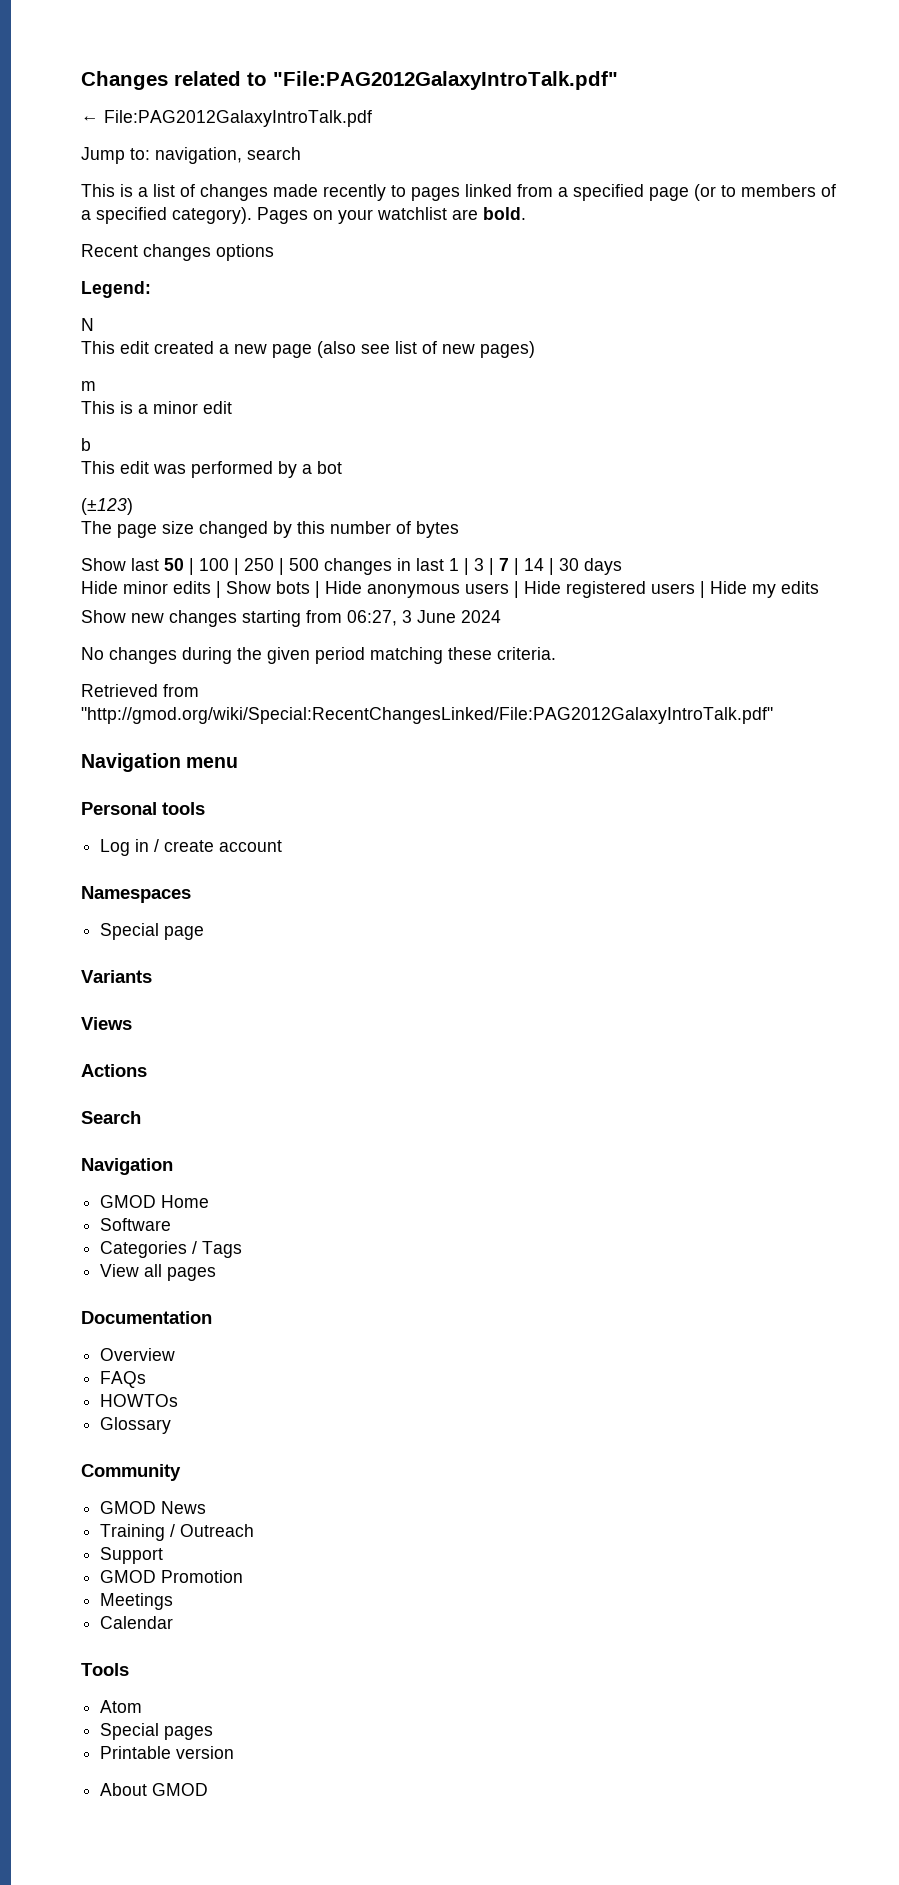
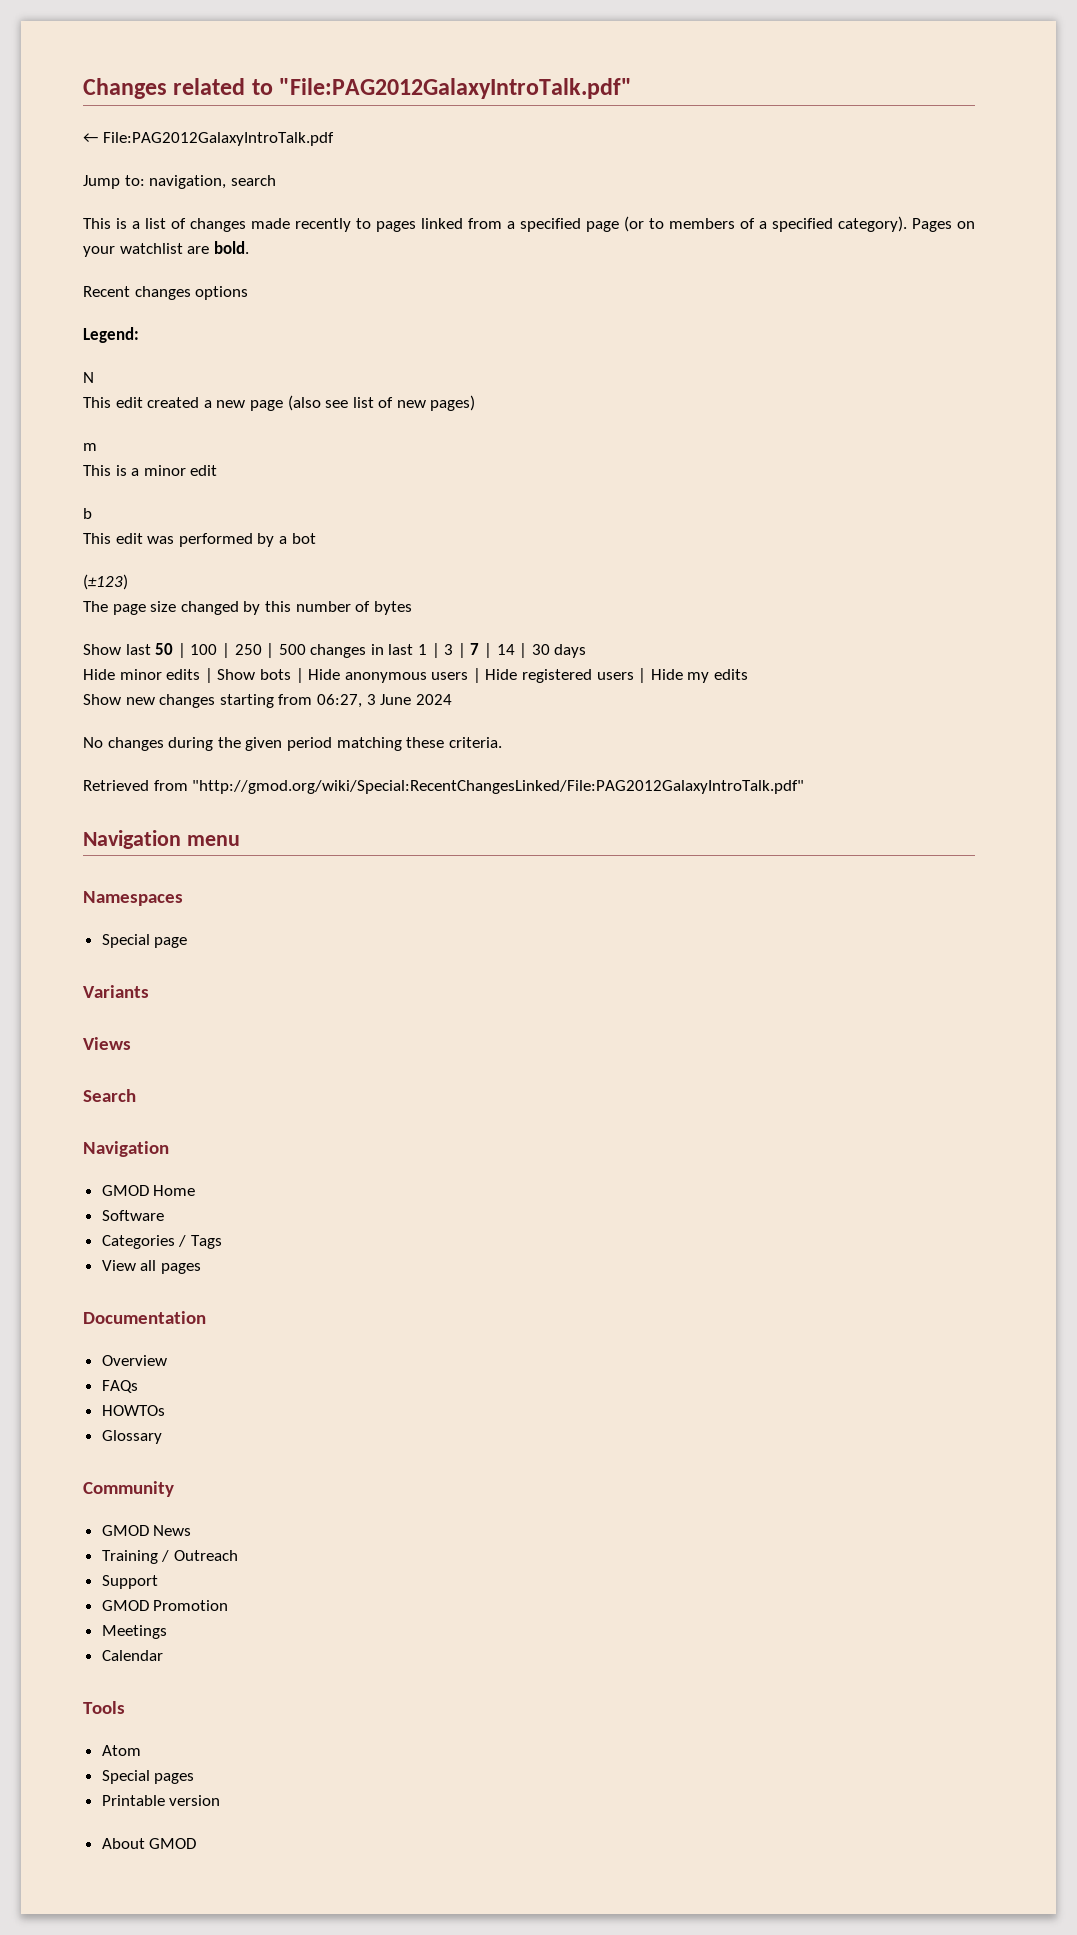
- Personal tools
- Log in / create account
- Actions

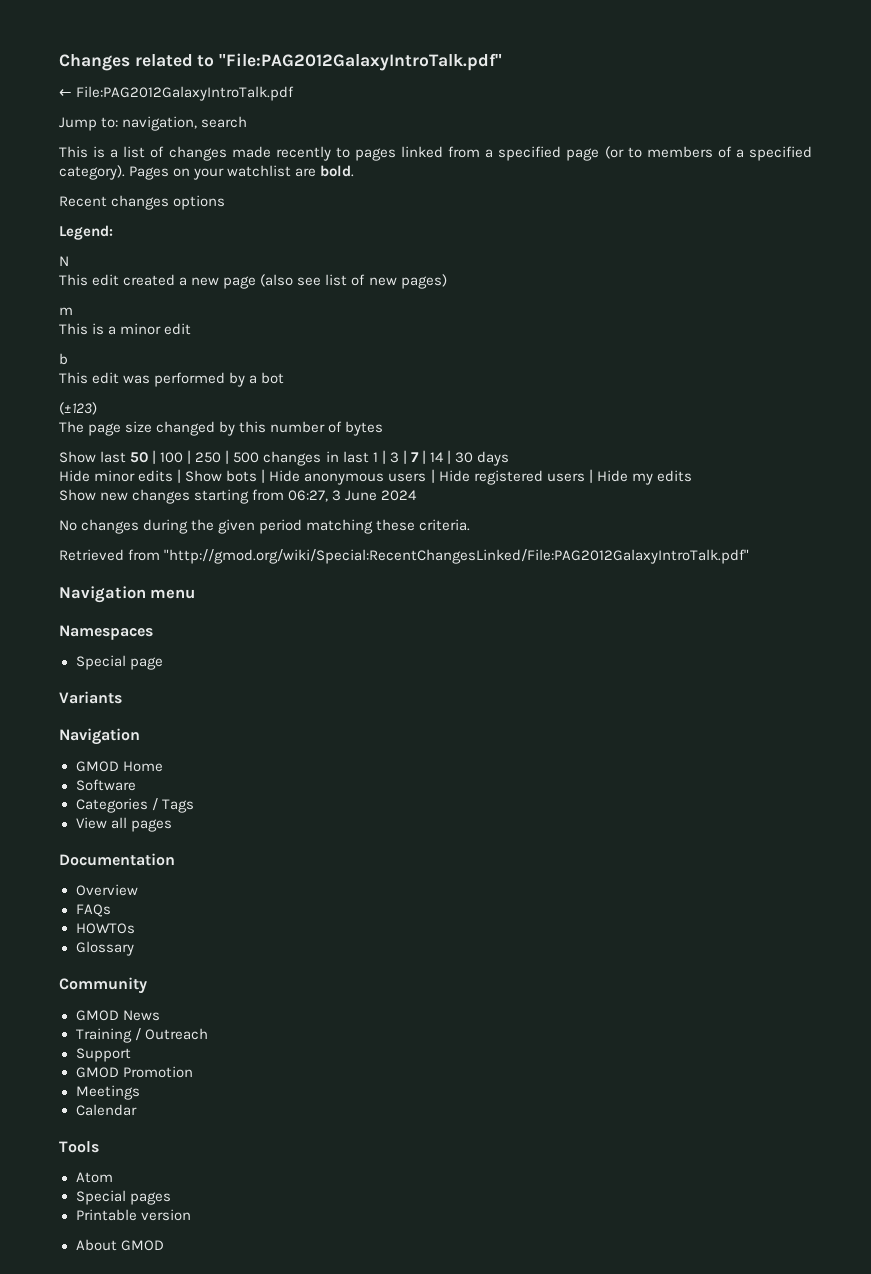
- Views
- Search

